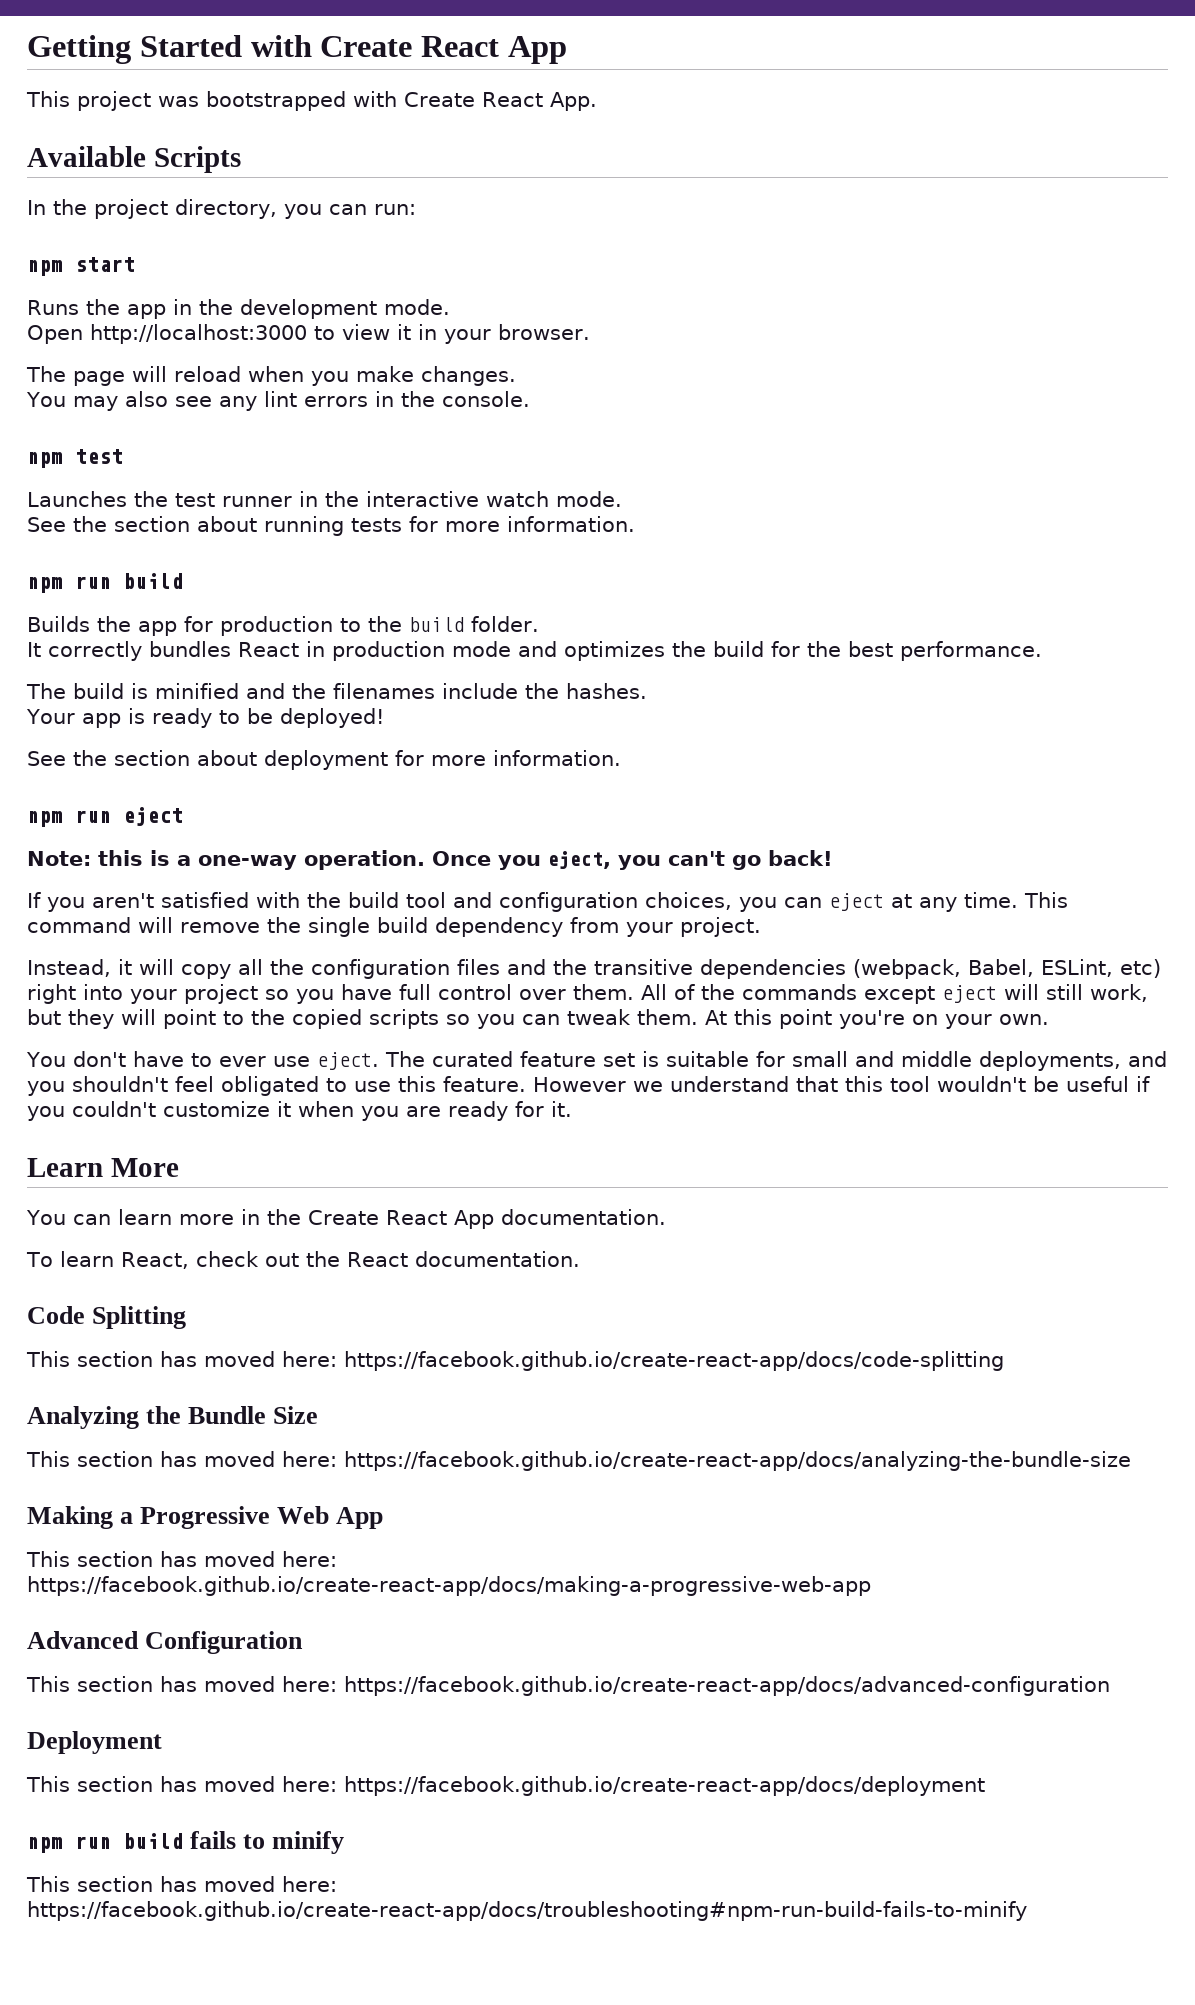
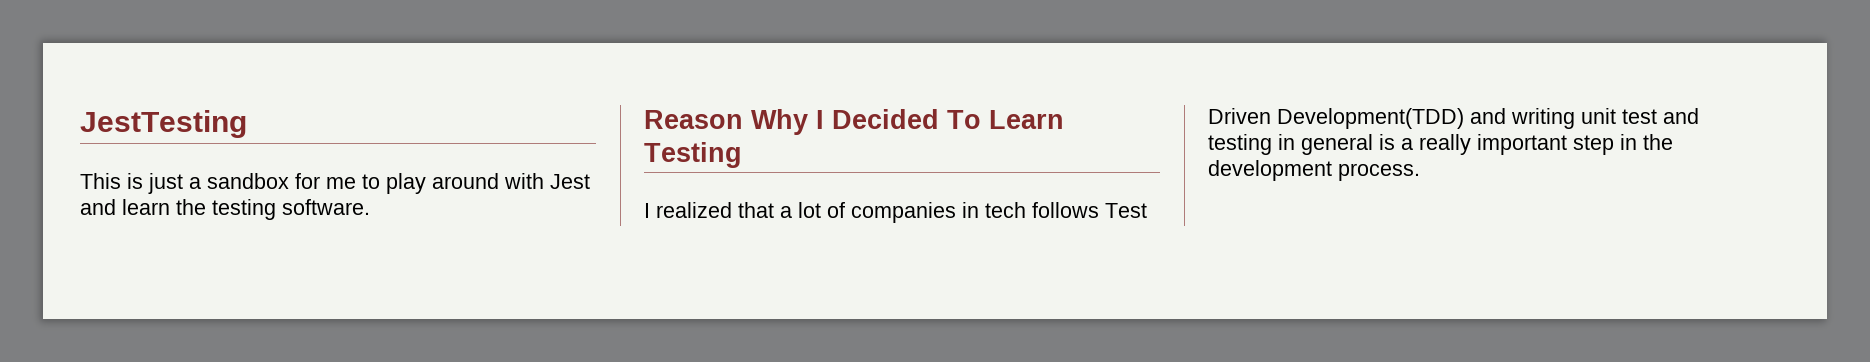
- Getting Started with Create React App
- This project was bootstrapped with Create React App.
- Available Scripts
- In the project directory, you can run:
- npm start
- Runs the app in the development mode.
- Open http://localhost:3000 to view it in your browser.
- The page will reload when you make changes.
- You may also see any lint errors in the console.
- npm test
- Launches the test runner in the interactive watch mode.
- See the section about running tests for more information.
- npm run build
- Builds the app for production to the build folder.
- It correctly bundles React in production mode and optimizes the build for the best performance.
- The build is minified and the filenames include the hashes.
- Your app is ready to be deployed!
- See the section about deployment for more information.
- npm run eject
- Note: this is a one-way operation. Once you eject, you can't go back!
- If you aren't satisfied with the build tool and configuration choices, you can eject at any time. This command will remove the single build dependency from your project.
- Instead, it will copy all the configuration files and the transitive dependencies (webpack, Babel, ESLint, etc) right into your project so you have full control over them. All of the commands except eject will still work, but they will point to the copied scripts so you can tweak them. At this point you're on your own.
- You don't have to ever use eject. The curated feature set is suitable for small and middle deployments, and you shouldn't feel obligated to use this feature. However we understand that this tool wouldn't be useful if you couldn't customize it when you are ready for it.
- Learn More
- You can learn more in the Create React App documentation.
- To learn React, check out the React documentation.
- Code Splitting
- This section has moved here: https://facebook.github.io/create-react-app/docs/code-splitting
- Analyzing the Bundle Size
- This section has moved here: https://facebook.github.io/create-react-app/docs/analyzing-the-bundle-size
- Making a Progressive Web App
- This section has moved here: https://facebook.github.io/create-react-app/docs/making-a-progressive-web-app
- Advanced Configuration
- This section has moved here: https://facebook.github.io/create-react-app/docs/advanced-configuration
- Deployment
- This section has moved here: https://facebook.github.io/create-react-app/docs/deployment
- npm run build fails to minify
- This section has moved here: https://facebook.github.io/create-react-app/docs/troubleshooting#npm-run-build-fails-to-minify
+ JestTesting
+ This is just a sandbox for me to play around with Jest and learn the testing software.
+ Reason Why I Decided To Learn Testing
+ I realized that a lot of companies in tech follows Test Driven Development(TDD) and writing unit test and testing in general is a really important step in the development process.

